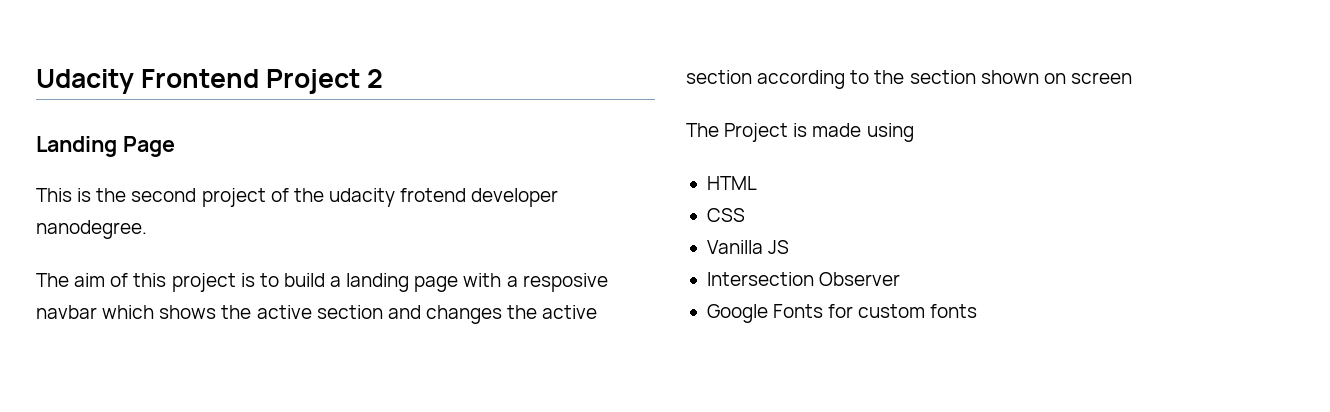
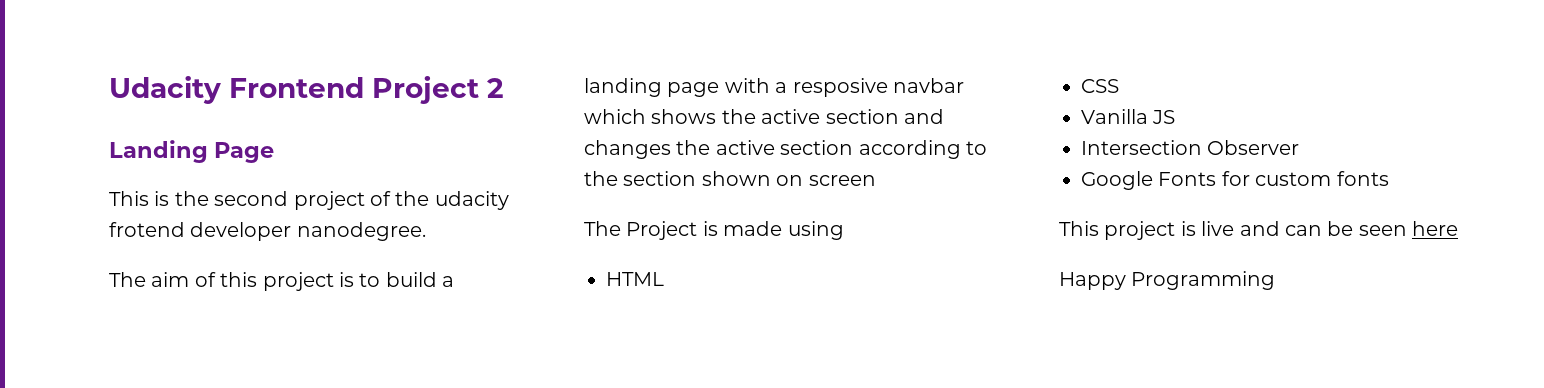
+ This project is live and can be seen here
+ Happy Programming

